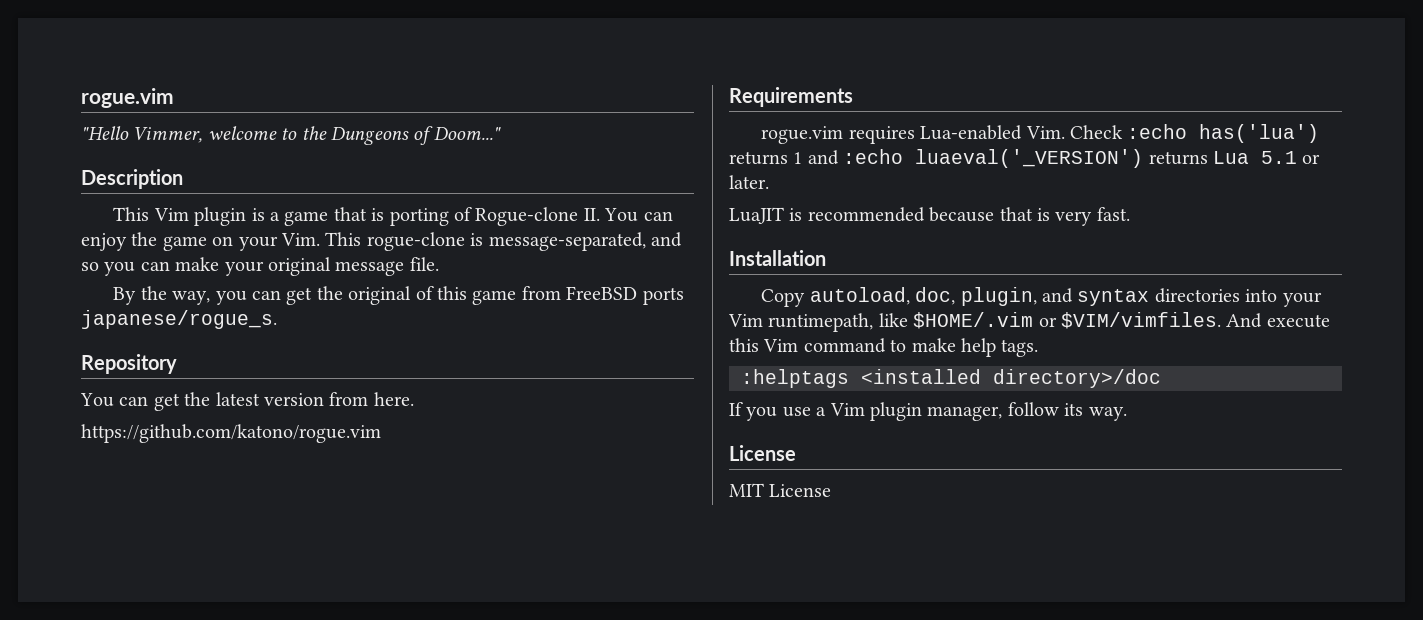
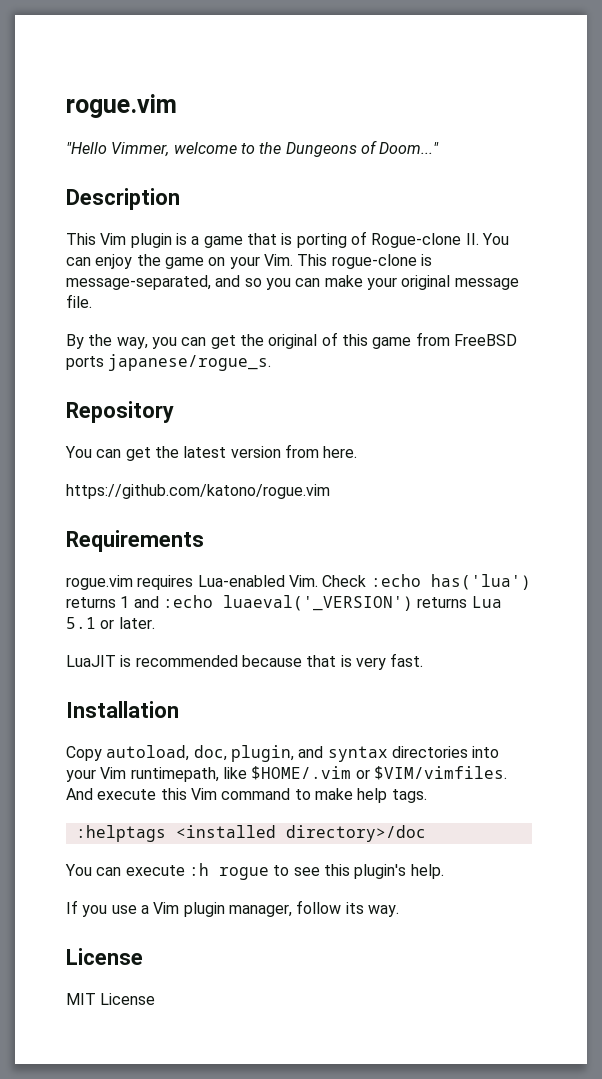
+ You can execute :h rogue to see this plugin's help.

